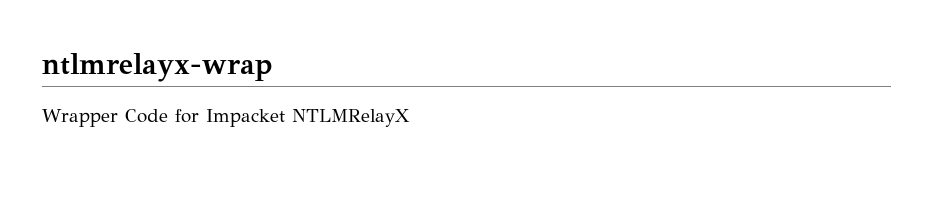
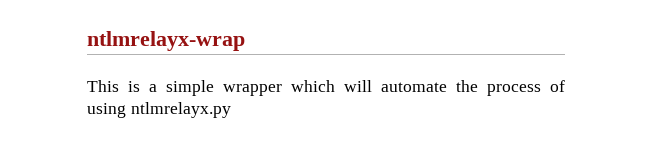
- Wrapper Code for Impacket NTLMRelayX
+ This is a simple wrapper which will automate the process of using ntlmrelayx.py

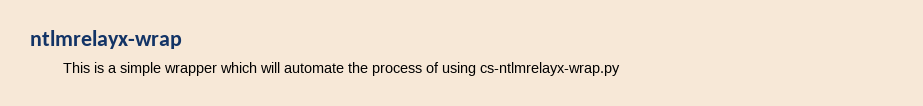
- This is a simple wrapper which will automate the process of using ntlmrelayx.py
+ This is a simple wrapper which will automate the process of using cs-ntlmrelayx-wrap.py

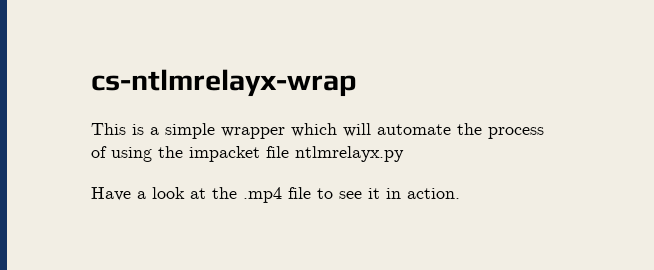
- ntlmrelayx-wrap
+ cs-ntlmrelayx-wrap
- This is a simple wrapper which will automate the process of using cs-ntlmrelayx-wrap.py
+ This is a simple wrapper which will automate the process of using the impacket file ntlmrelayx.py
+ Have a look at the .mp4 file to see it in action.

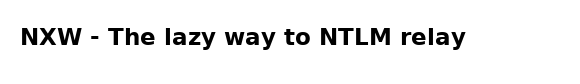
- cs-ntlmrelayx-wrap
- This is a simple wrapper which will automate the process of using the impacket file ntlmrelayx.py
- Have a look at the .mp4 file to see it in action.
+ NXW - The lazy way to NTLM relay

